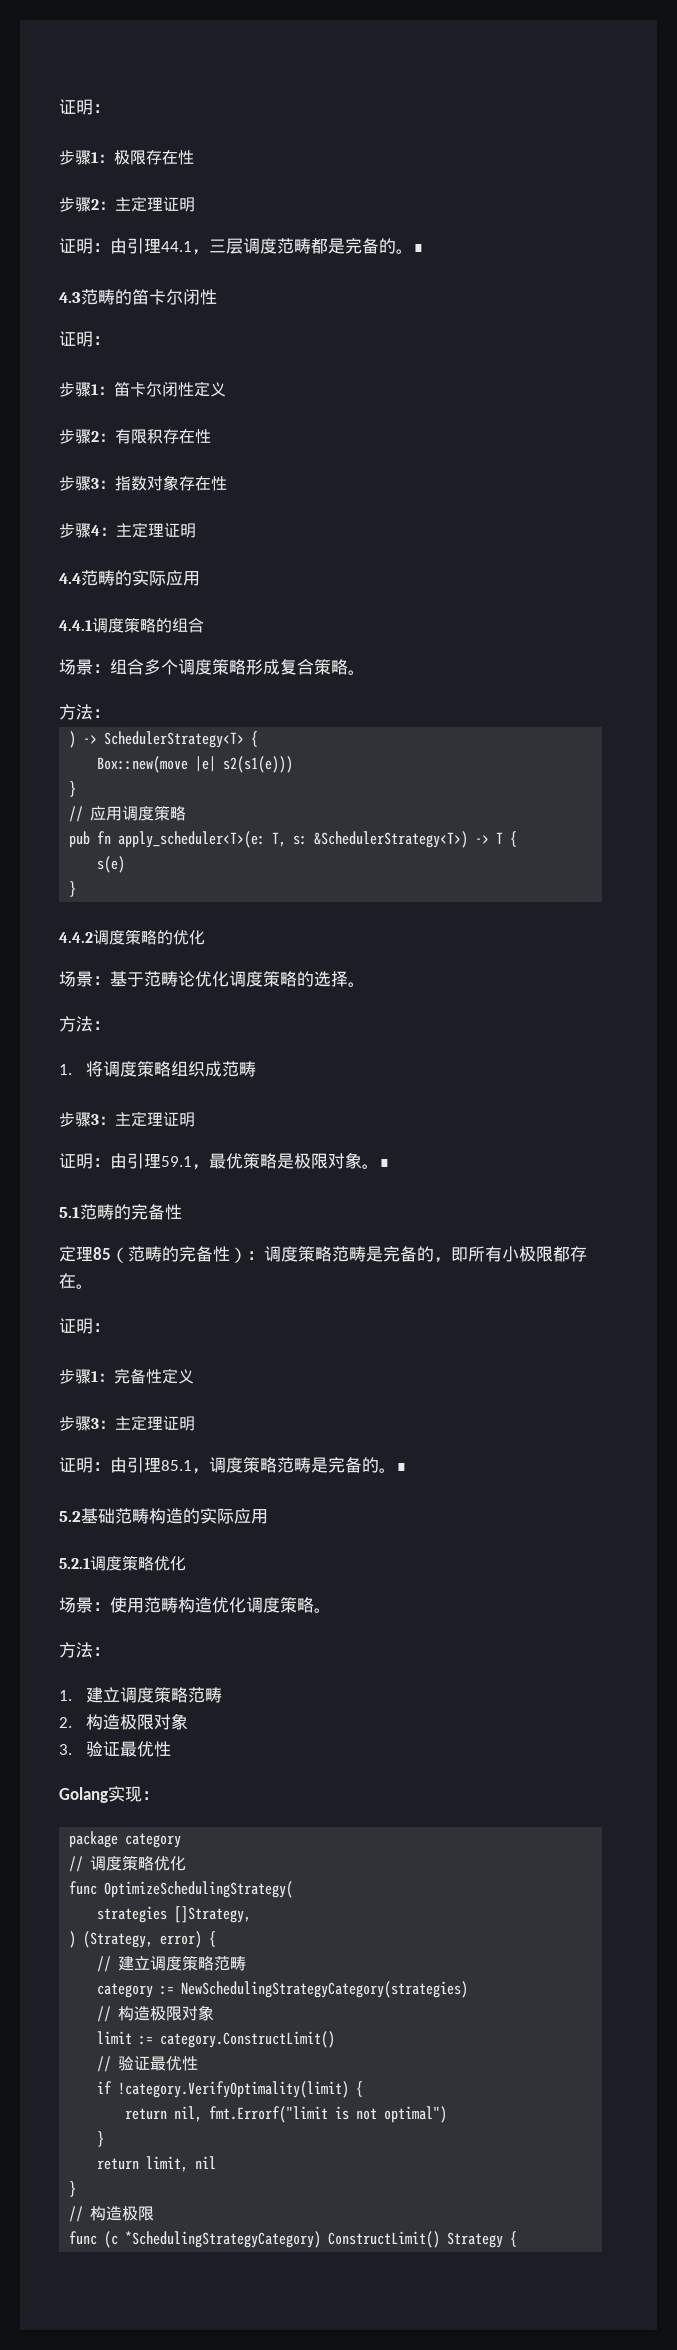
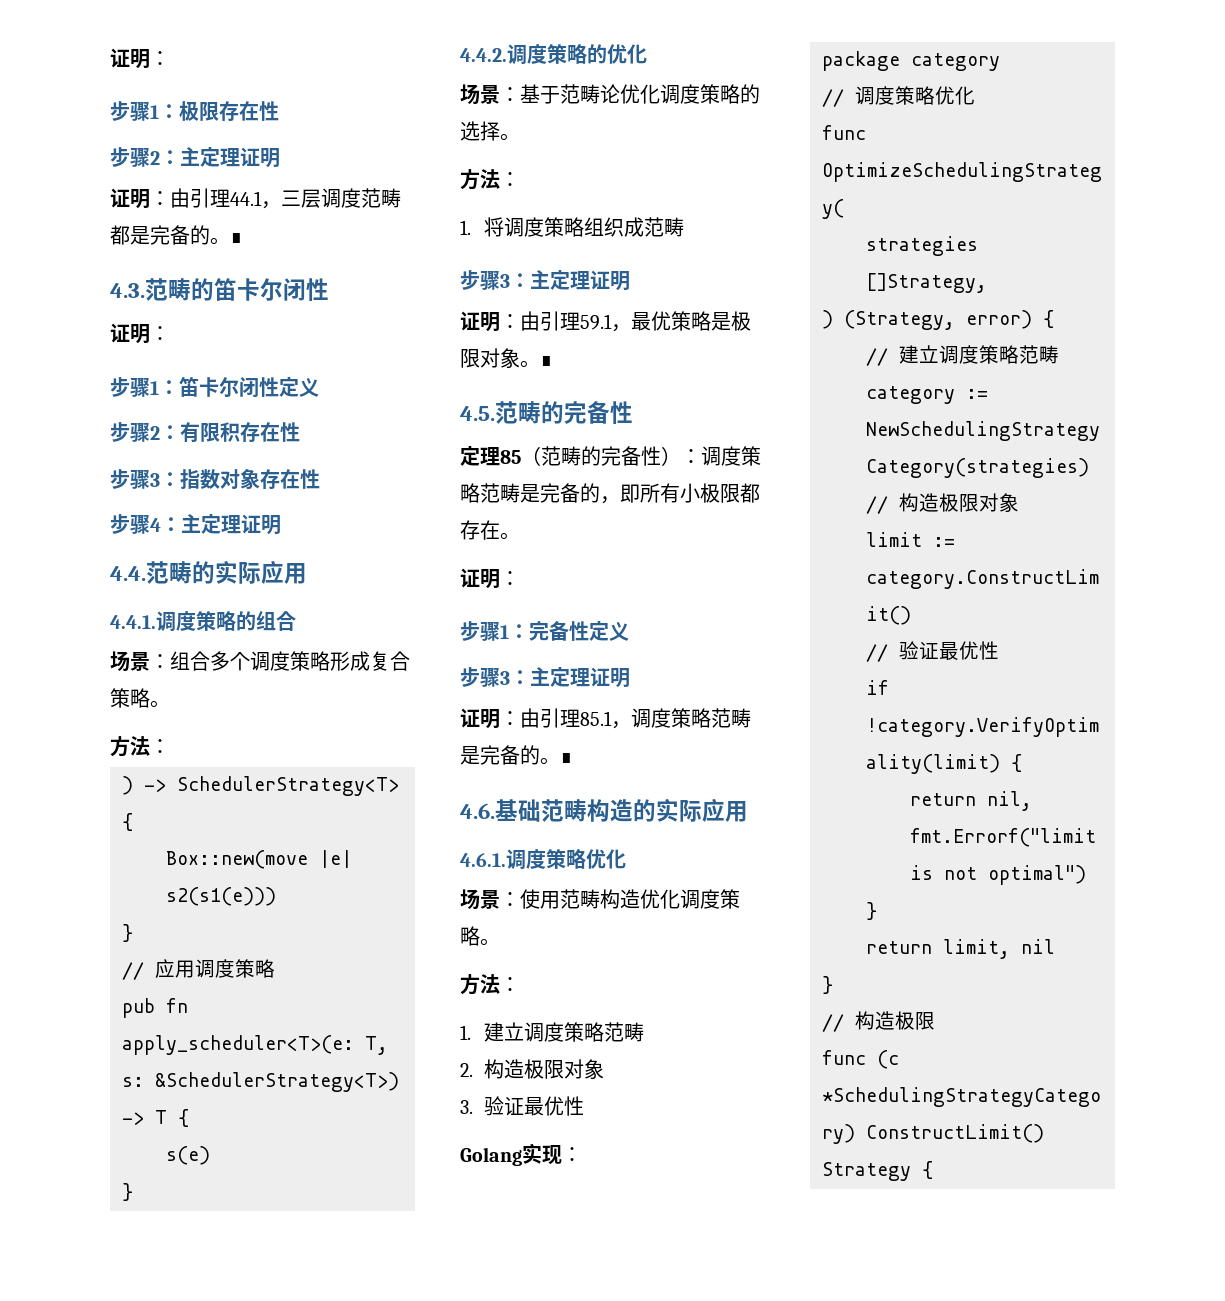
- 4.3范畴的笛卡尔闭性
+ 4.3.范畴的笛卡尔闭性
- 4.4范畴的实际应用
+ 4.4.范畴的实际应用
- 4.4.1调度策略的组合
+ 4.4.1.调度策略的组合
- 4.4.2调度策略的优化
+ 4.4.2.调度策略的优化
- 5.1范畴的完备性
+ 4.5.范畴的完备性
- 5.2基础范畴构造的实际应用
+ 4.6.基础范畴构造的实际应用
- 5.2.1调度策略优化
+ 4.6.1.调度策略优化

